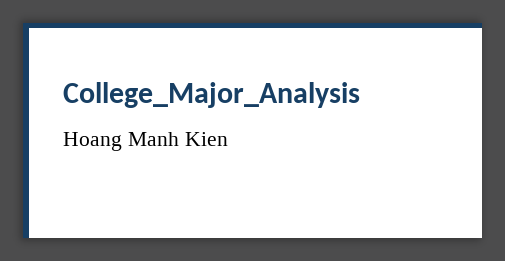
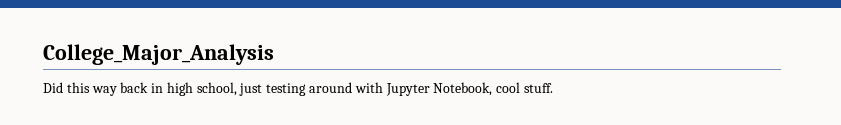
- Hoang Manh Kien
+ Did this way back in high school, just testing around with Jupyter Notebook, cool stuff.

